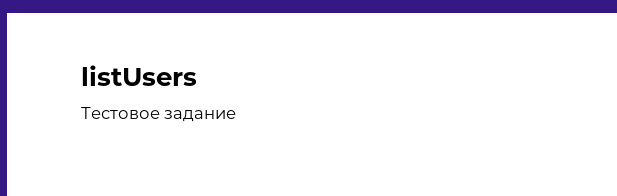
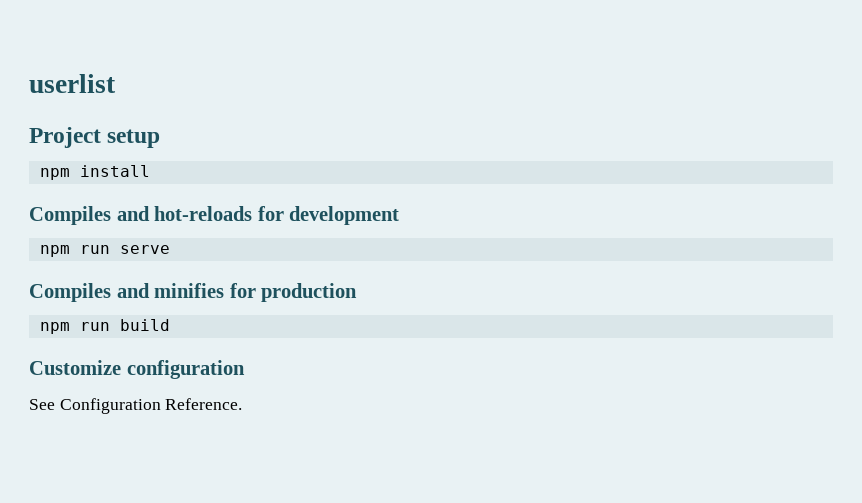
- listUsers
- Тестовое задание
+ userlist
+ Project setup
+ npm install
+ Compiles and hot-reloads for development
+ npm run serve
+ Compiles and minifies for production
+ npm run build
+ Customize configuration
+ See Configuration Reference.

